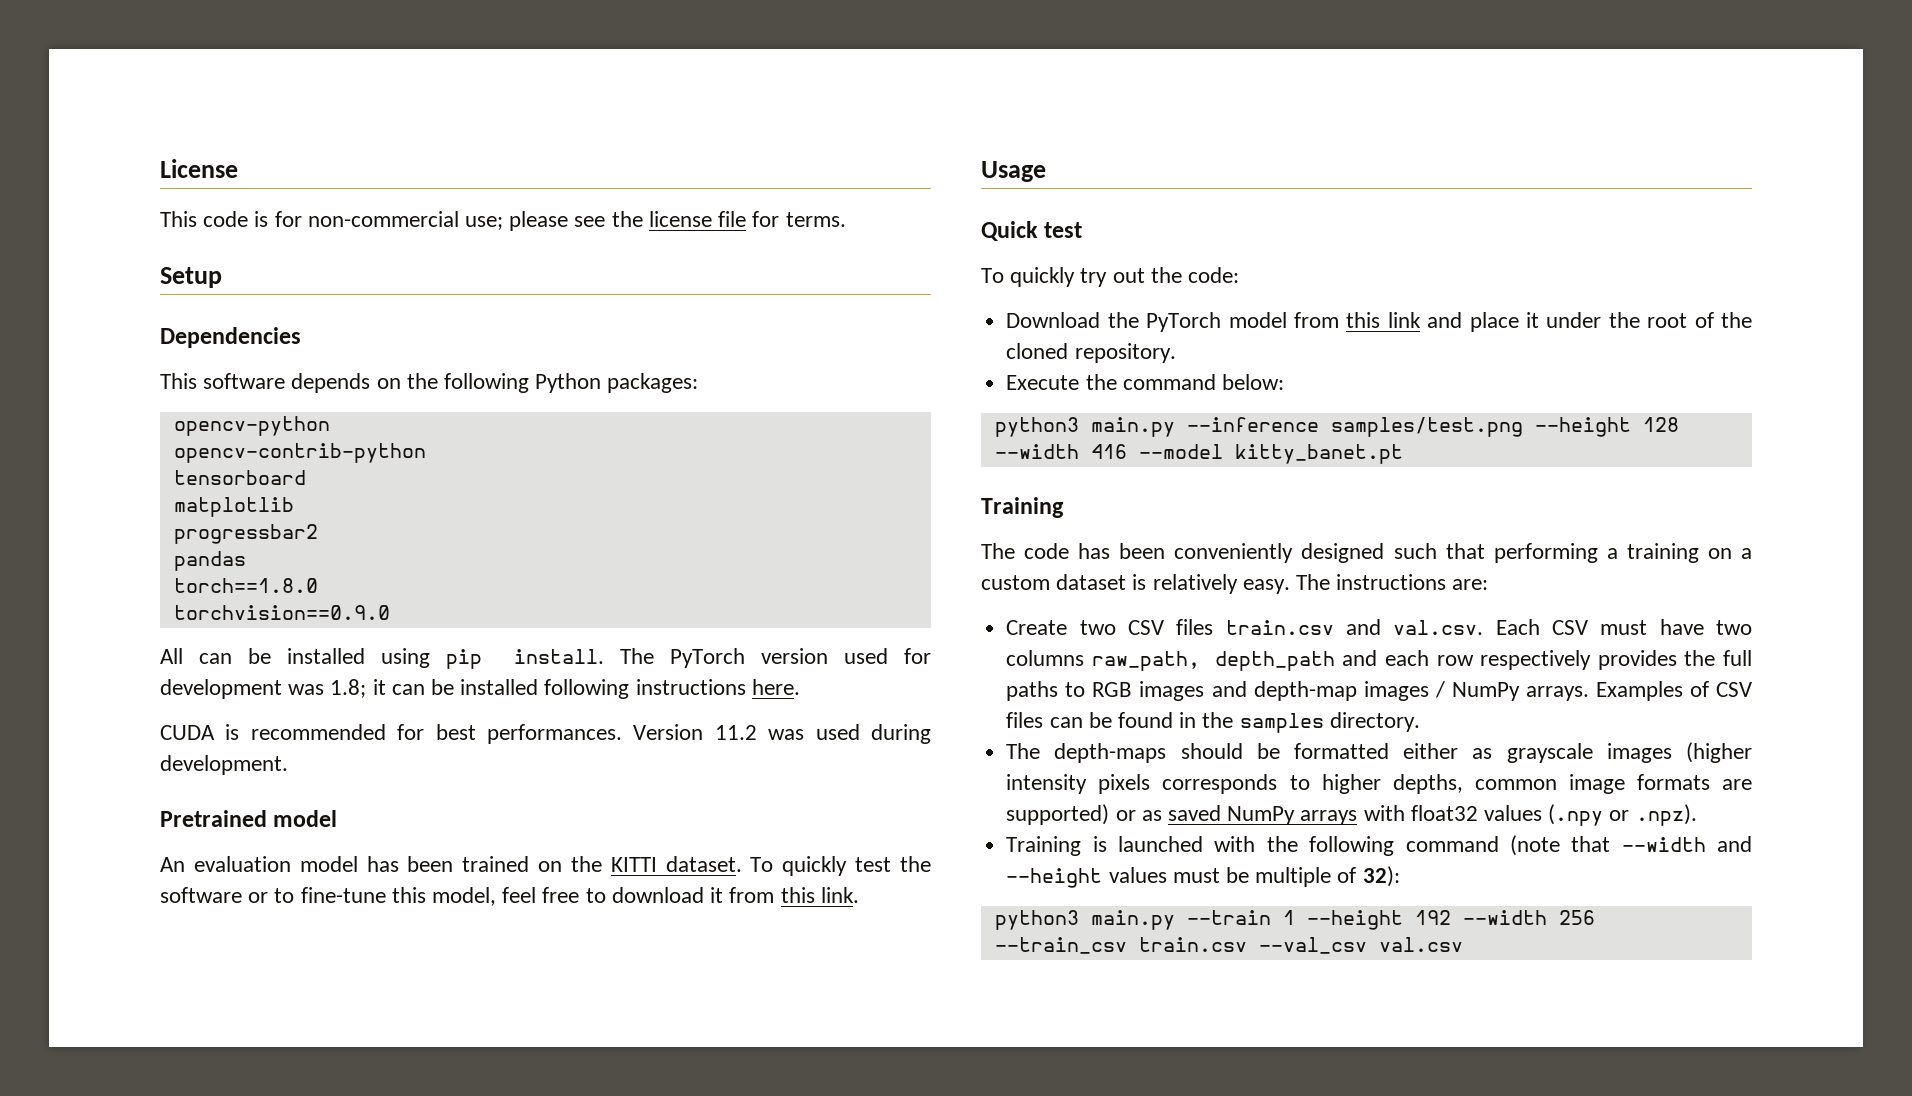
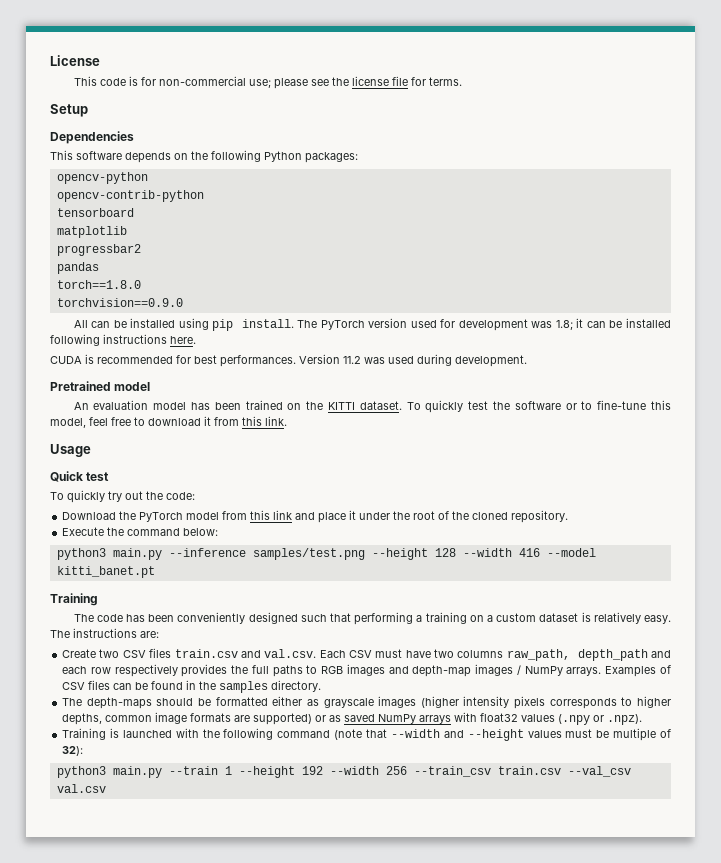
- python3 main.py --inference samples/test.png --height 128 --width 416 --model kitty_banet.pt
+ python3 main.py --inference samples/test.png --height 128 --width 416 --model kitti_banet.pt

